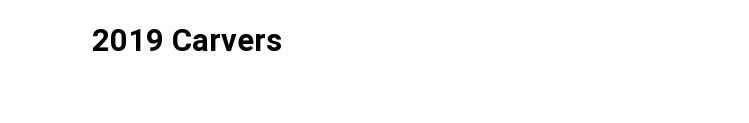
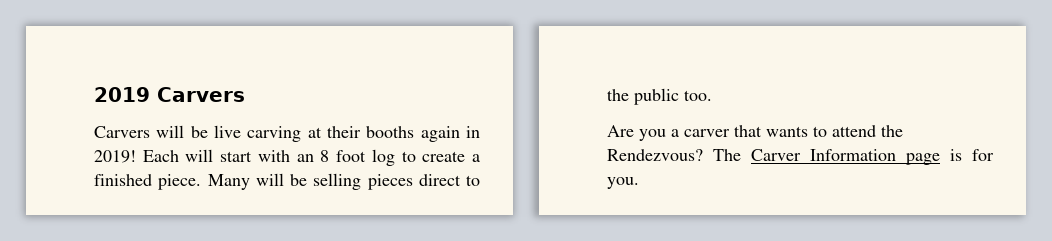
+ Carvers will be live carving at their booths again in 2019! Each will start with an 8 foot log to create a finished piece. Many will be selling pieces direct to the public too.
+ Are you a carver that wants to attend the Rendezvous? The Carver Information page is for you.

